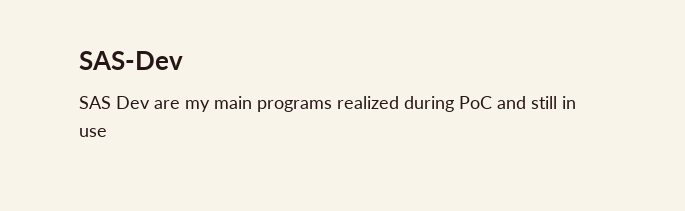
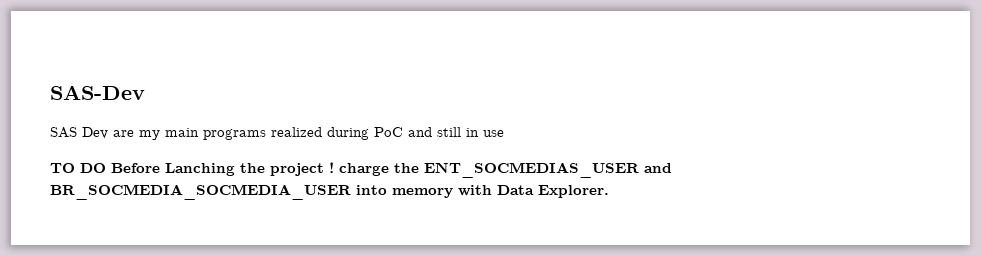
+ TO DO Before Lanching the project ! charge the ENT_SOCMEDIAS_USER and BR_SOCMEDIA_SOCMEDIA_USER into memory with Data Explorer.

